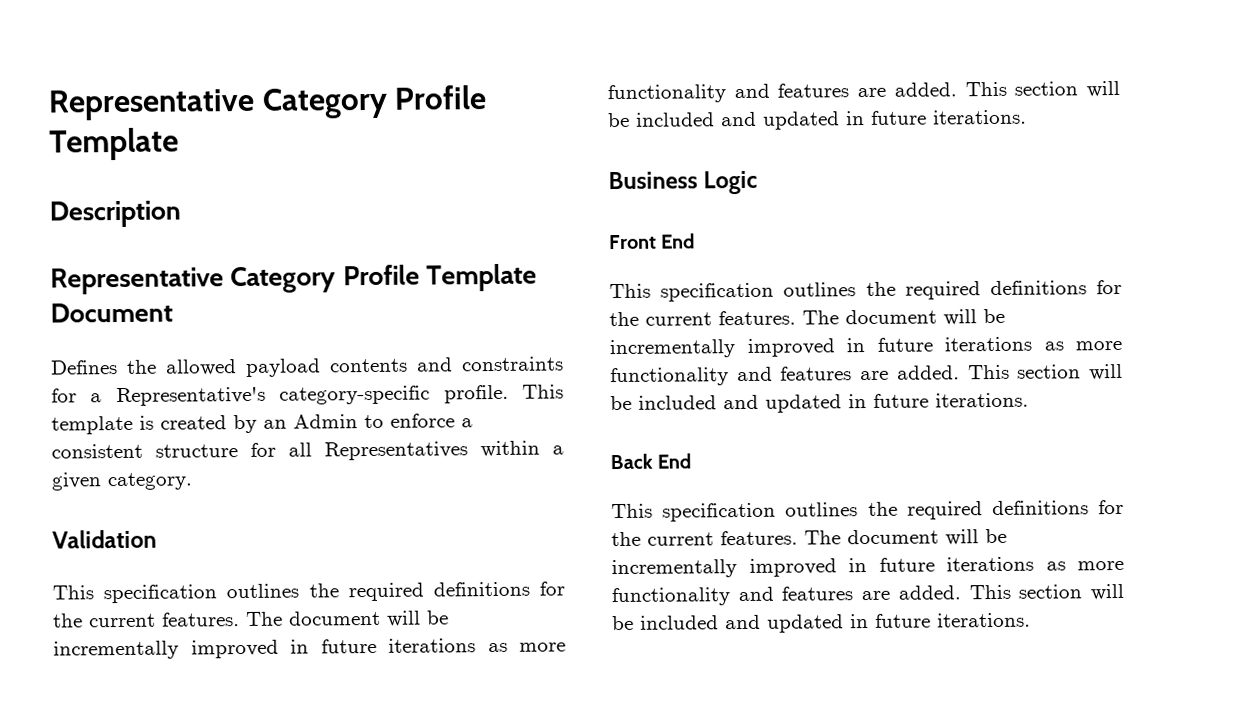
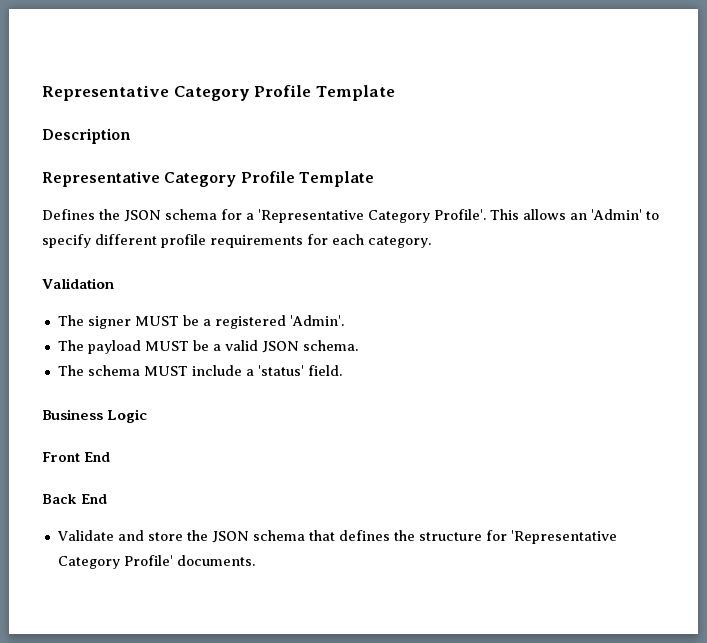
  Description
- Representative Category Profile Template Document
+ Representative Category Profile Template
- Defines the allowed payload contents and constraints for a Representative's category-specific profile. This template is created by an Admin to enforce a consistent structure for all Representatives within a given category.
+ Defines the JSON schema for a 'Representative Category Profile'. This allows an 'Admin' to specify different profile requirements for each category.
  Validation
- This specification outlines the required definitions for the current features. The document will be incrementally improved in future iterations as more functionality and features are added. This section will be included and updated in future iterations.
+ The signer MUST be a registered 'Admin'.
+ The payload MUST be a valid JSON schema.
+ The schema MUST include a 'status' field.
  Business Logic
  Front End
- This specification outlines the required definitions for the current features. The document will be incrementally improved in future iterations as more functionality and features are added. This section will be included and updated in future iterations.
  Back End
- This specification outlines the required definitions for the current features. The document will be incrementally improved in future iterations as more functionality and features are added. This section will be included and updated in future iterations.
+ Validate and store the JSON schema that defines the structure for 'Representative Category Profile' documents.

